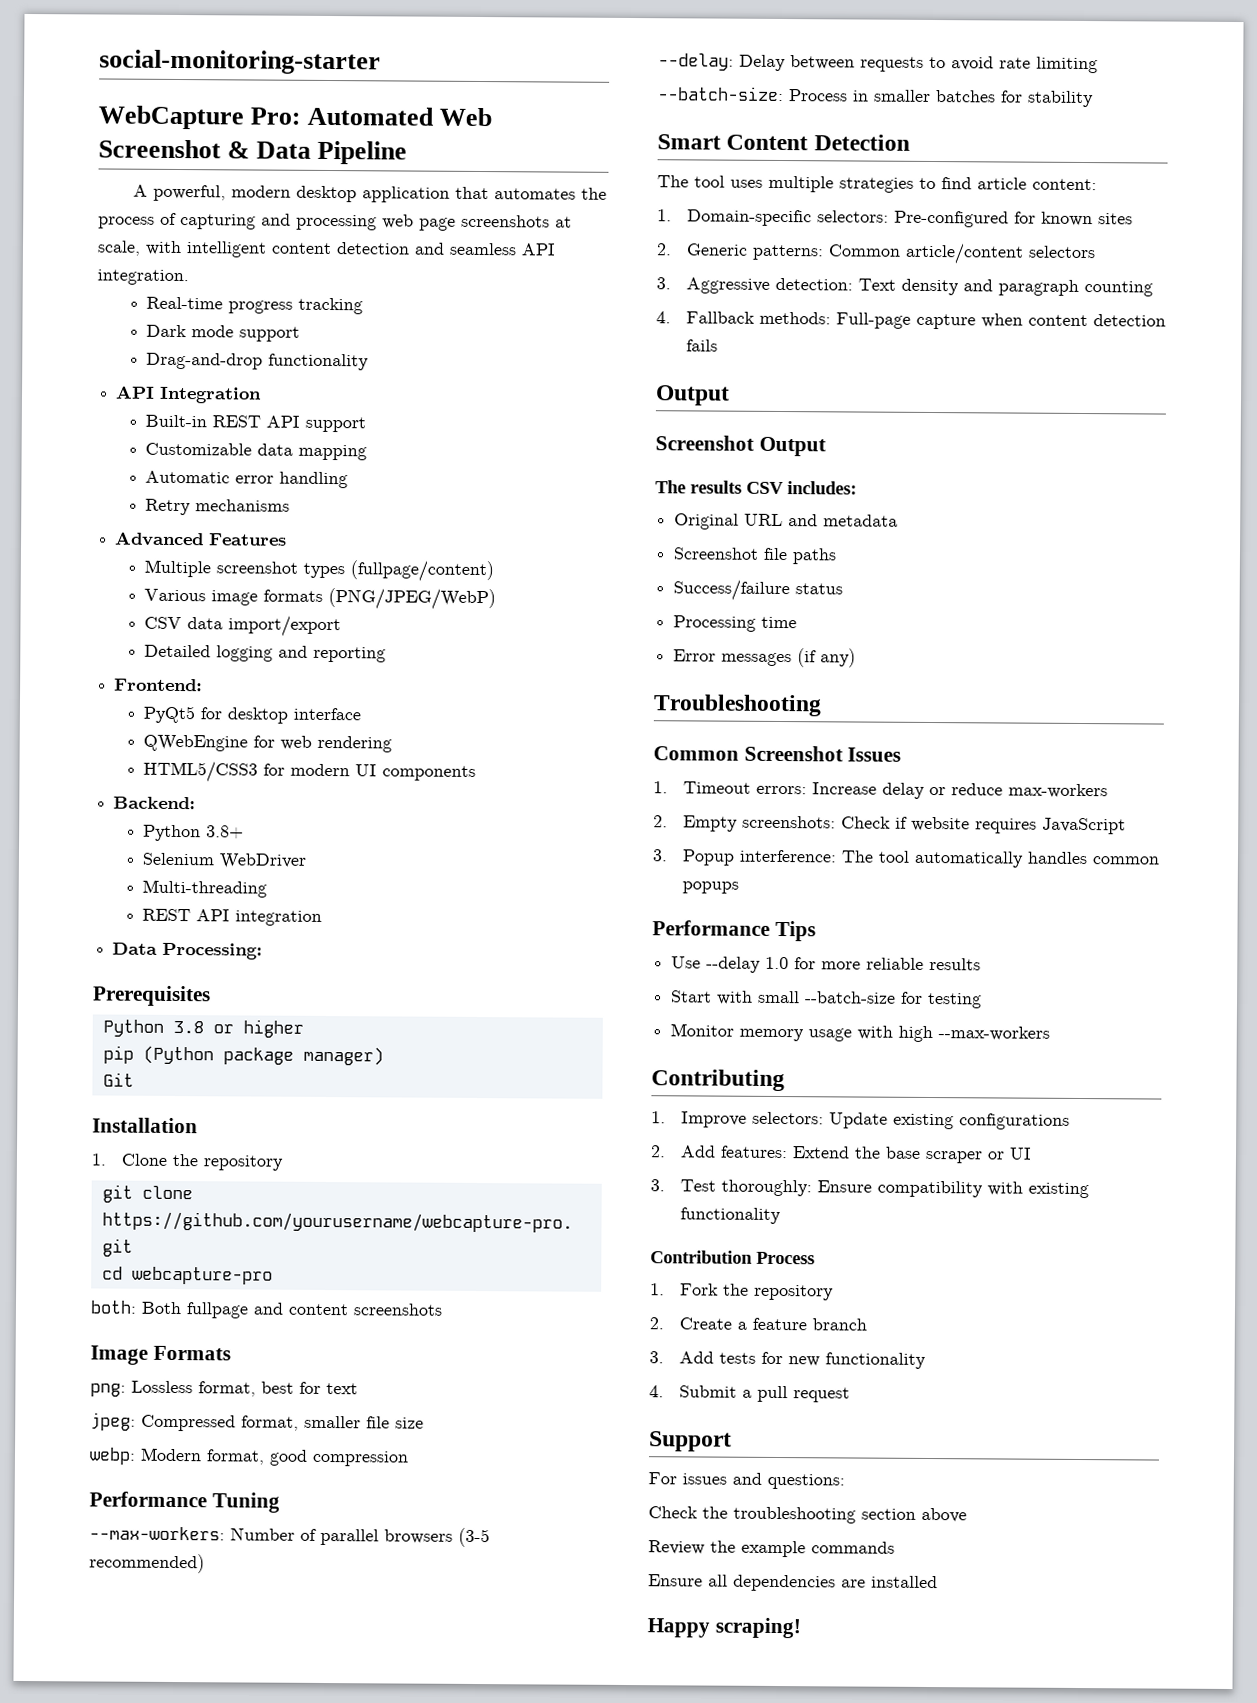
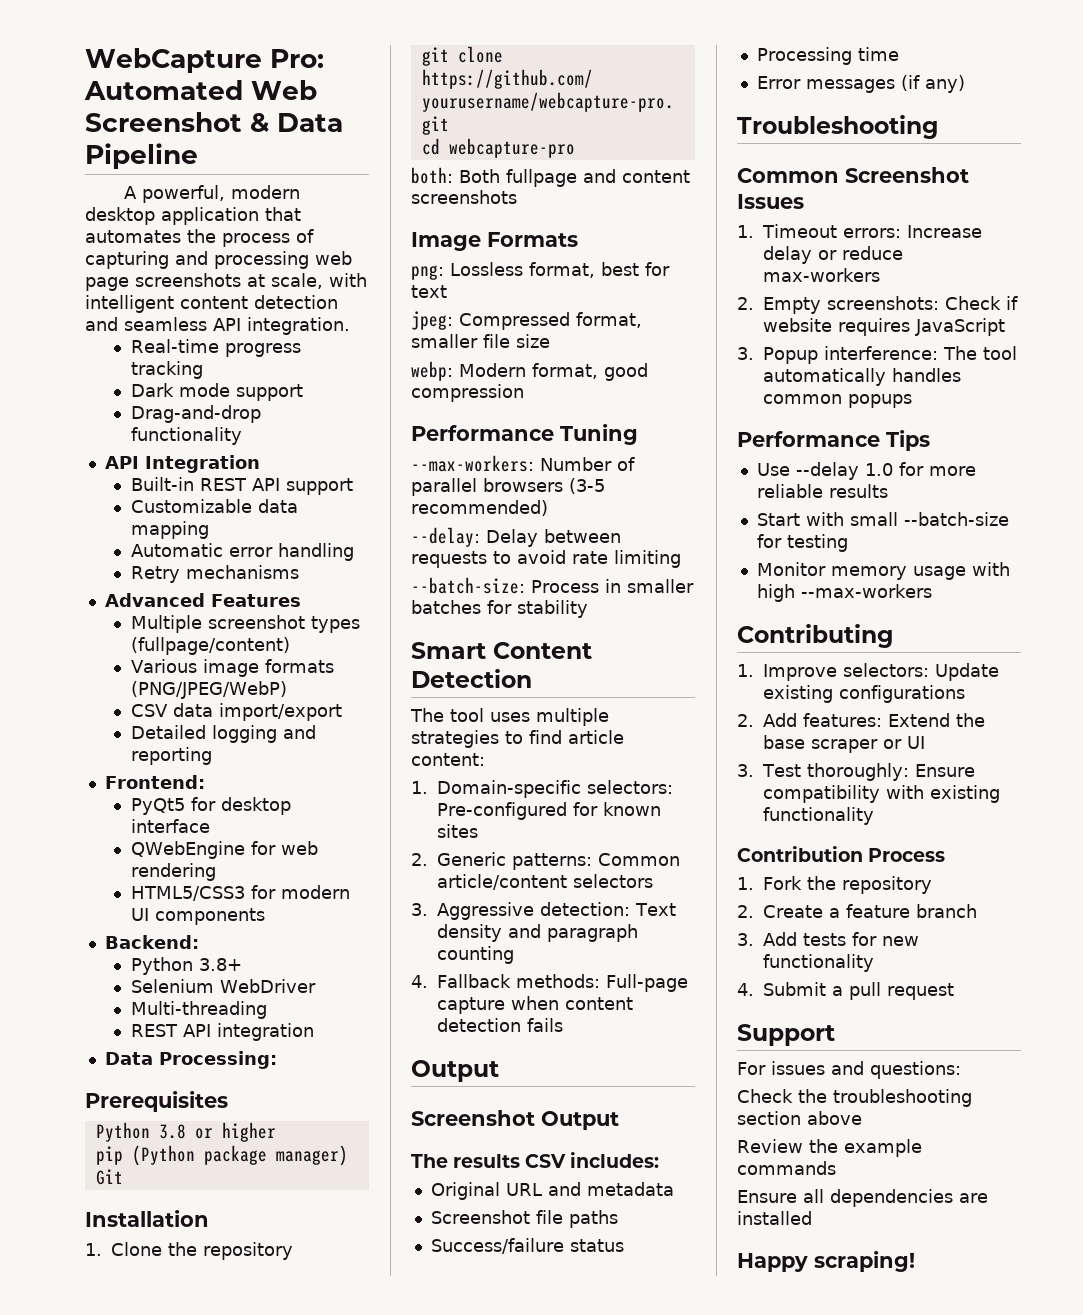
- social-monitoring-starter

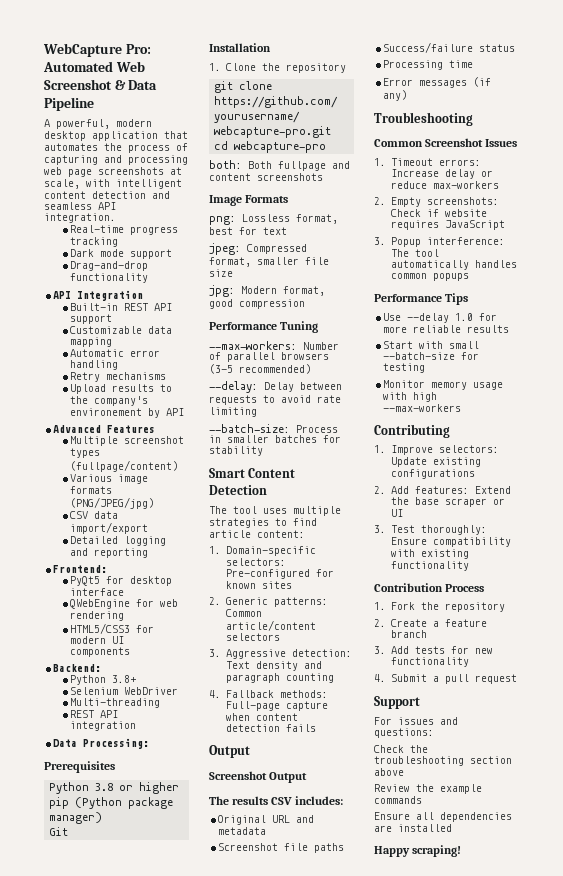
+ Upload results to the company's environement by API
- Various image formats (PNG/JPEG/WebP)
+ Various image formats (PNG/JPEG/jpg)
- webp: Modern format, good compression
+ jpg: Modern format, good compression

